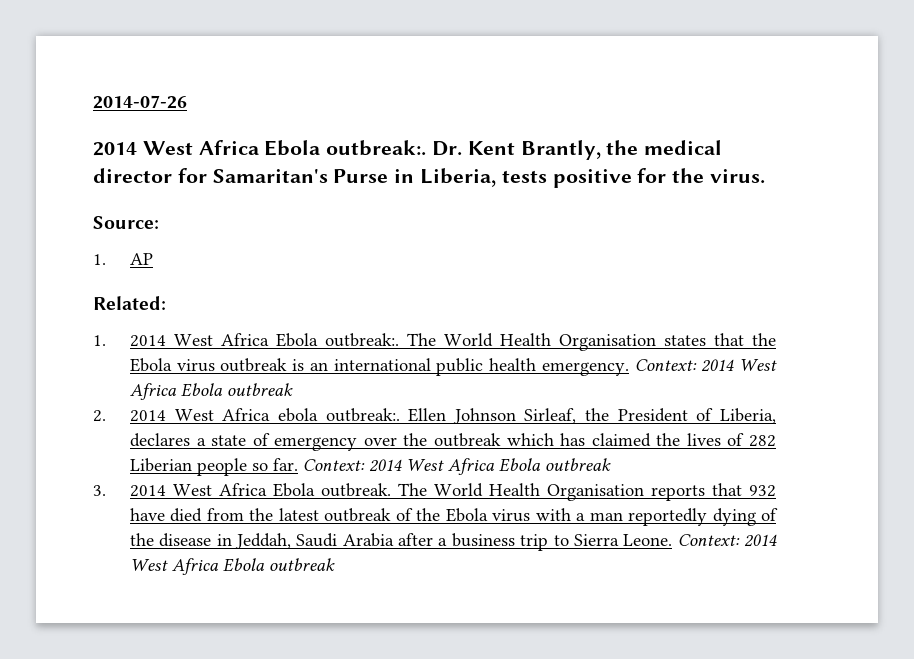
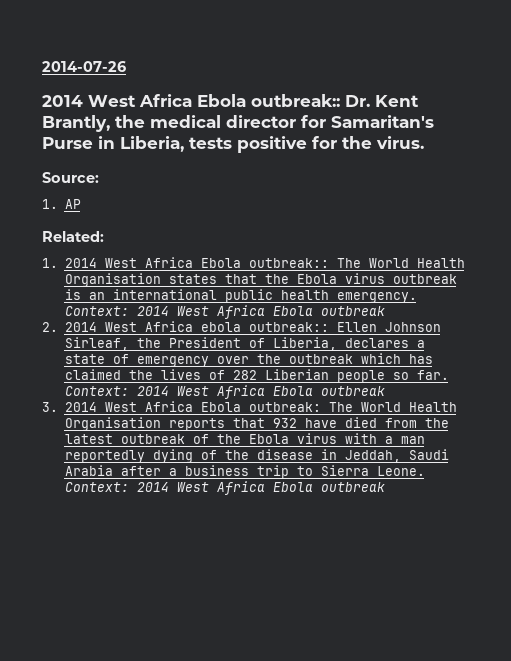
- 2014 West Africa Ebola outbreak:. Dr. Kent Brantly, the medical director for Samaritan's Purse in Liberia, tests positive for the virus.
+ 2014 West Africa Ebola outbreak:: Dr. Kent Brantly, the medical director for Samaritan's Purse in Liberia, tests positive for the virus.
- 1. 2014 West Africa Ebola outbreak:. The World Health Organisation states that the Ebola virus outbreak is an international public health emergency.
+ 1. 2014 West Africa Ebola outbreak:: The World Health Organisation states that the Ebola virus outbreak is an international public health emergency.
- 2. 2014 West Africa ebola outbreak:. Ellen Johnson Sirleaf, the President of Liberia, declares a state of emergency over the outbreak which has claimed the lives of 282 Liberian people so far.
+ 2. 2014 West Africa ebola outbreak:: Ellen Johnson Sirleaf, the President of Liberia, declares a state of emergency over the outbreak which has claimed the lives of 282 Liberian people so far.
- 3. 2014 West Africa Ebola outbreak. The World Health Organisation reports that 932 have died from the latest outbreak of the Ebola virus with a man reportedly dying of the disease in Jeddah, Saudi Arabia after a business trip to Sierra Leone.
+ 3. 2014 West Africa Ebola outbreak: The World Health Organisation reports that 932 have died from the latest outbreak of the Ebola virus with a man reportedly dying of the disease in Jeddah, Saudi Arabia after a business trip to Sierra Leone.

